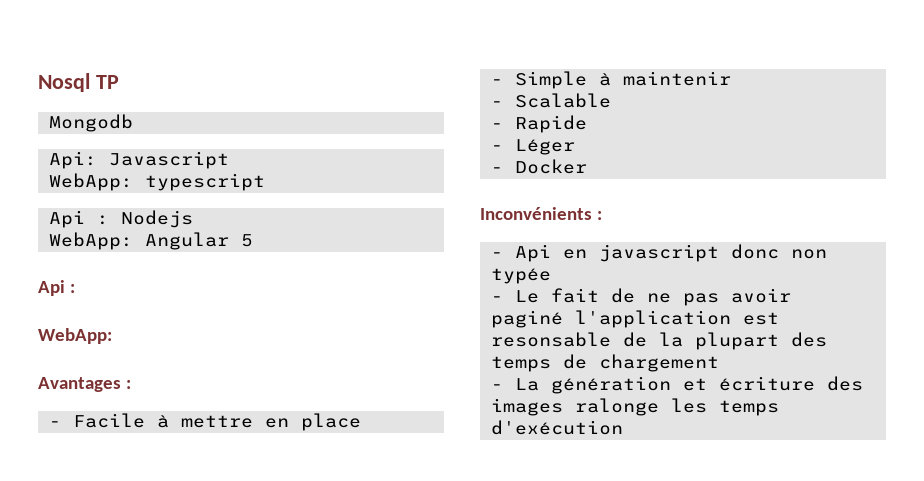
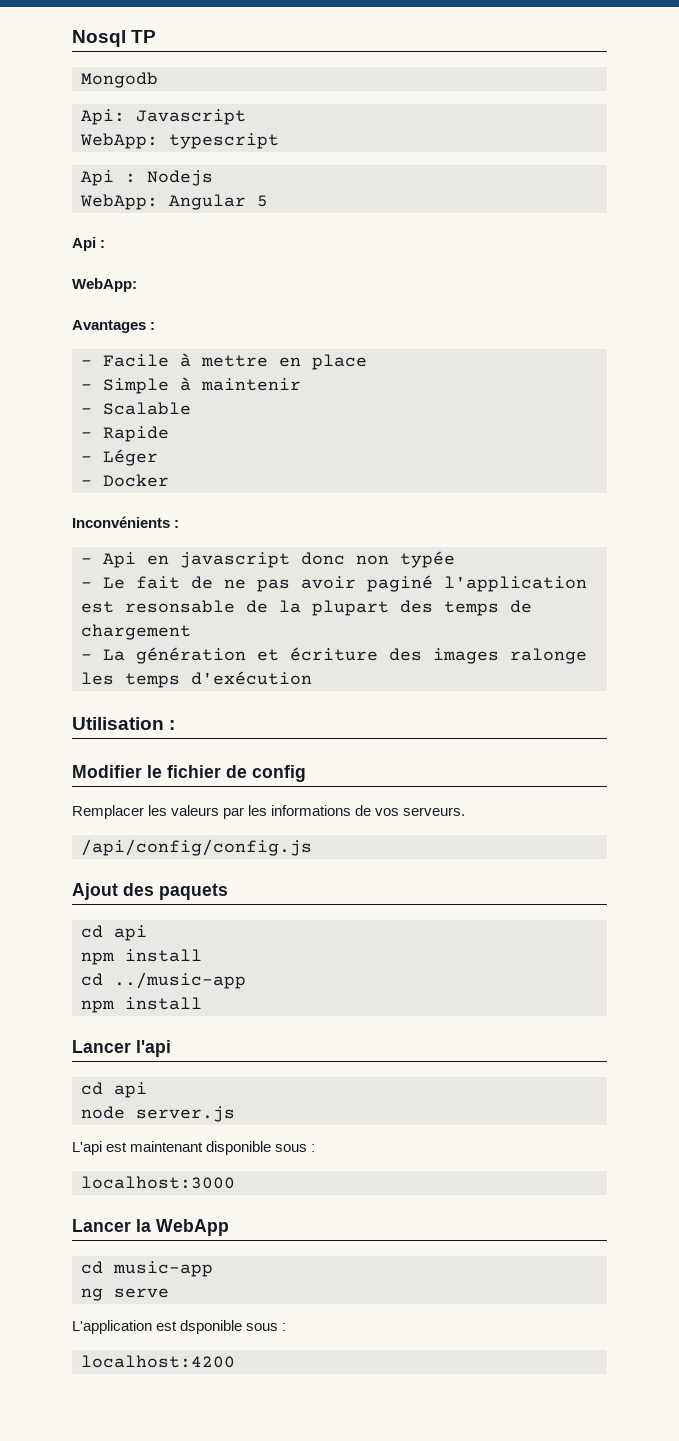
+ Utilisation :
+ Modifier le fichier de config
+ Remplacer les valeurs par les informations de vos serveurs.
+ /api/config/config.js
+ Ajout des paquets
+ cd api
+ npm install
+ cd ../music-app
+ npm install
+ Lancer l'api
+ cd api
+ node server.js
+ L'api est maintenant disponible sous :
+ localhost:3000
+ Lancer la WebApp
+ cd music-app
+ ng serve
+ L'application est dsponible sous :
+ localhost:4200

